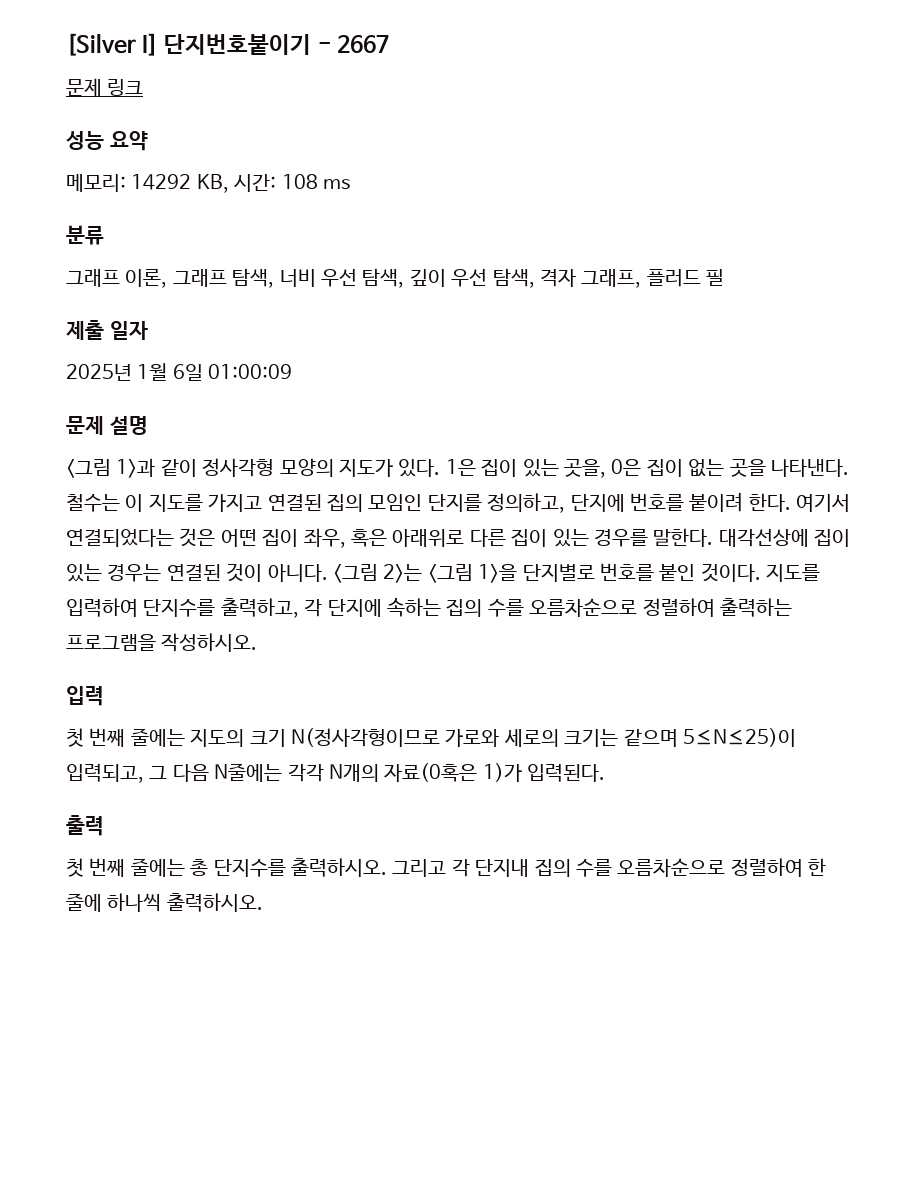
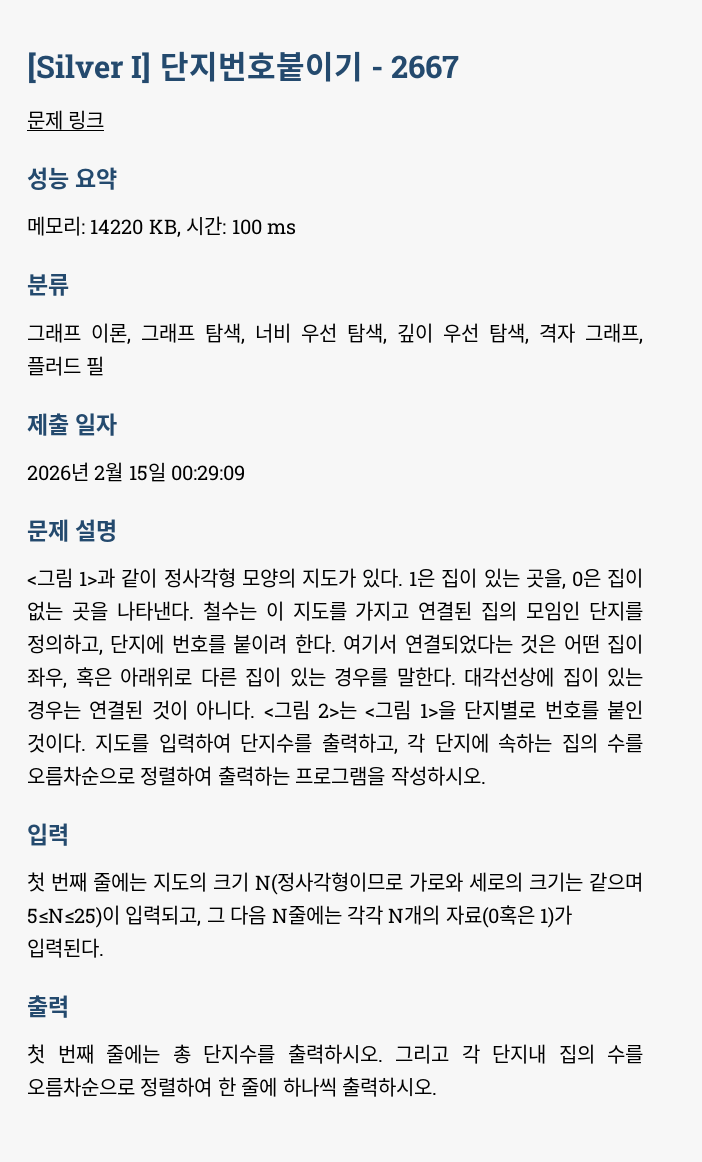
- 메모리: 14292 KB, 시간: 108 ms
+ 메모리: 14220 KB, 시간: 100 ms
- 2025년 1월 6일 01:00:09
+ 2026년 2월 15일 00:29:09

